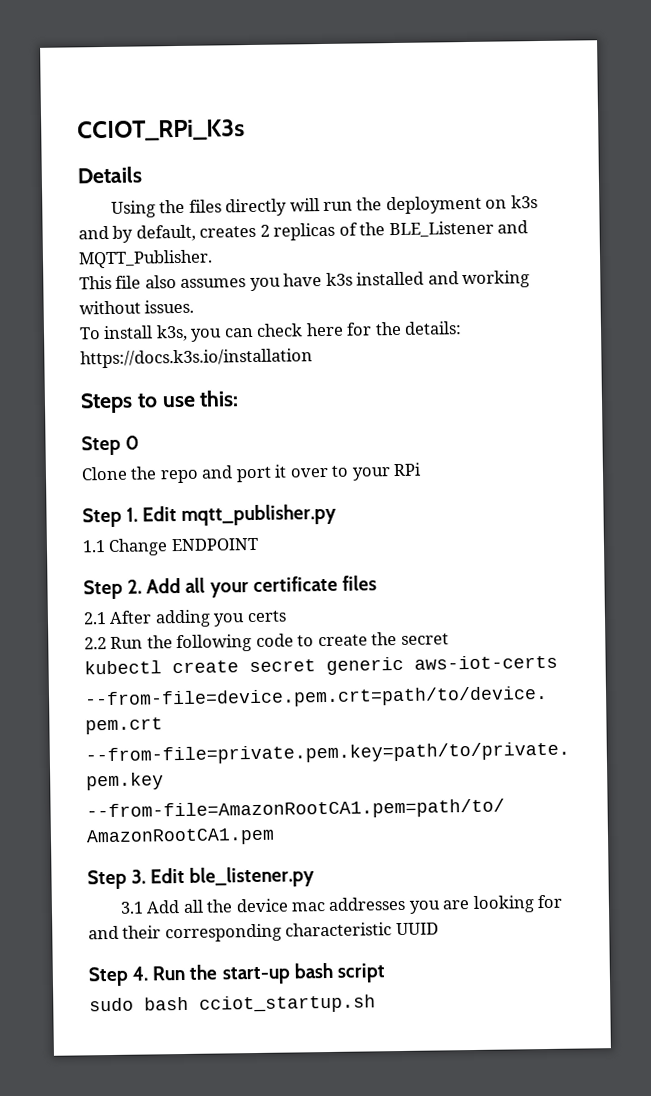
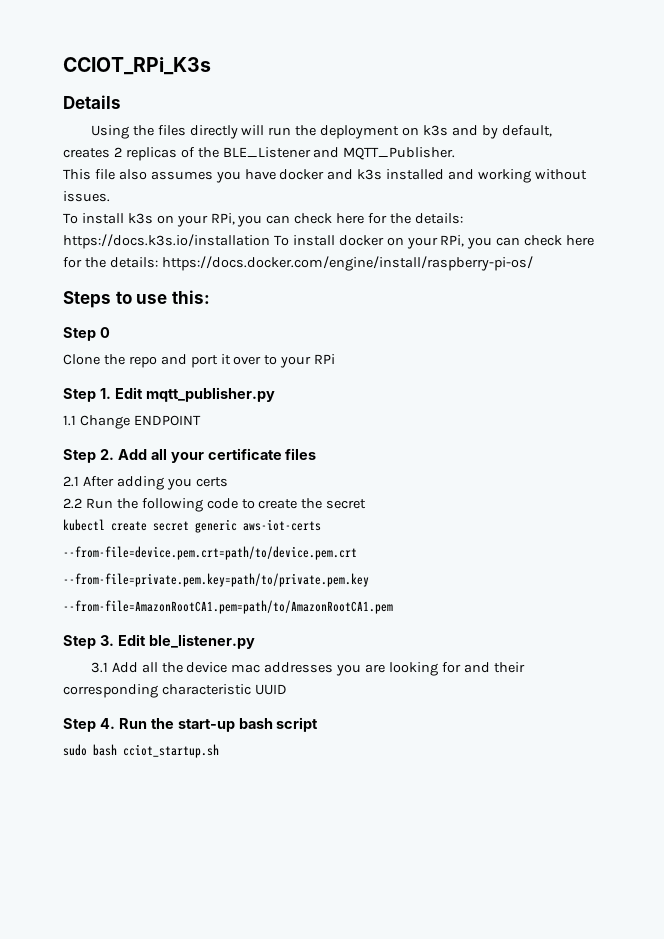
- This file also assumes you have k3s installed and working without issues.
+ This file also assumes you have docker and k3s installed and working without issues.
- To install k3s, you can check here for the details: https://docs.k3s.io/installation
+ To install k3s on your RPi, you can check here for the details: https://docs.k3s.io/installation To install docker on your RPi, you can check here for the details: https://docs.docker.com/engine/install/raspberry-pi-os/

